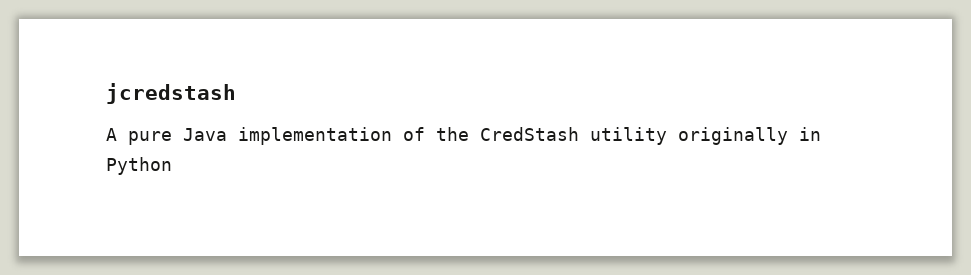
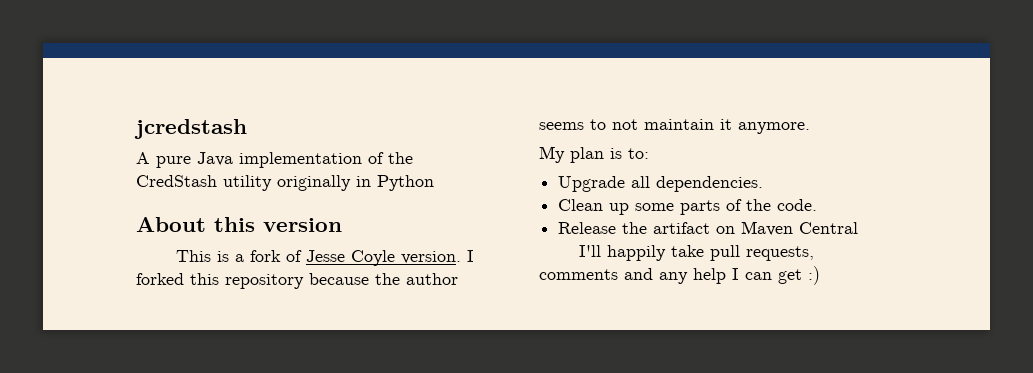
+ About this version
+ This is a fork of Jesse Coyle version. I forked this repository because the author seems to not maintain it anymore.
+ My plan is to:
+ Upgrade all dependencies.
+ Clean up some parts of the code.
+ Release the artifact on Maven Central
+ I'll happily take pull requests, comments and any help I can get :)

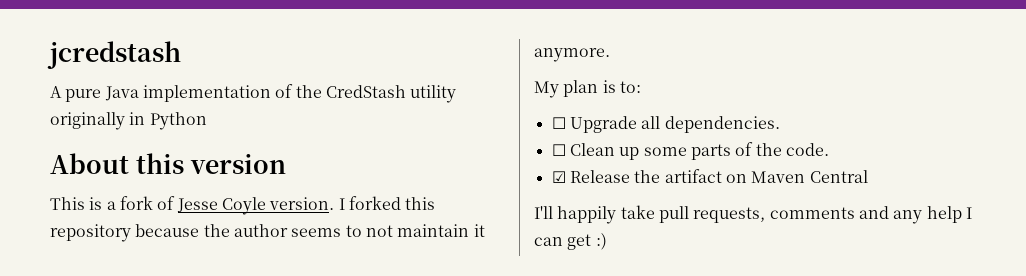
- Upgrade all dependencies.
+ ☐ Upgrade all dependencies.
- Clean up some parts of the code.
+ ☐ Clean up some parts of the code.
- Release the artifact on Maven Central
+ ☑ Release the artifact on Maven Central

